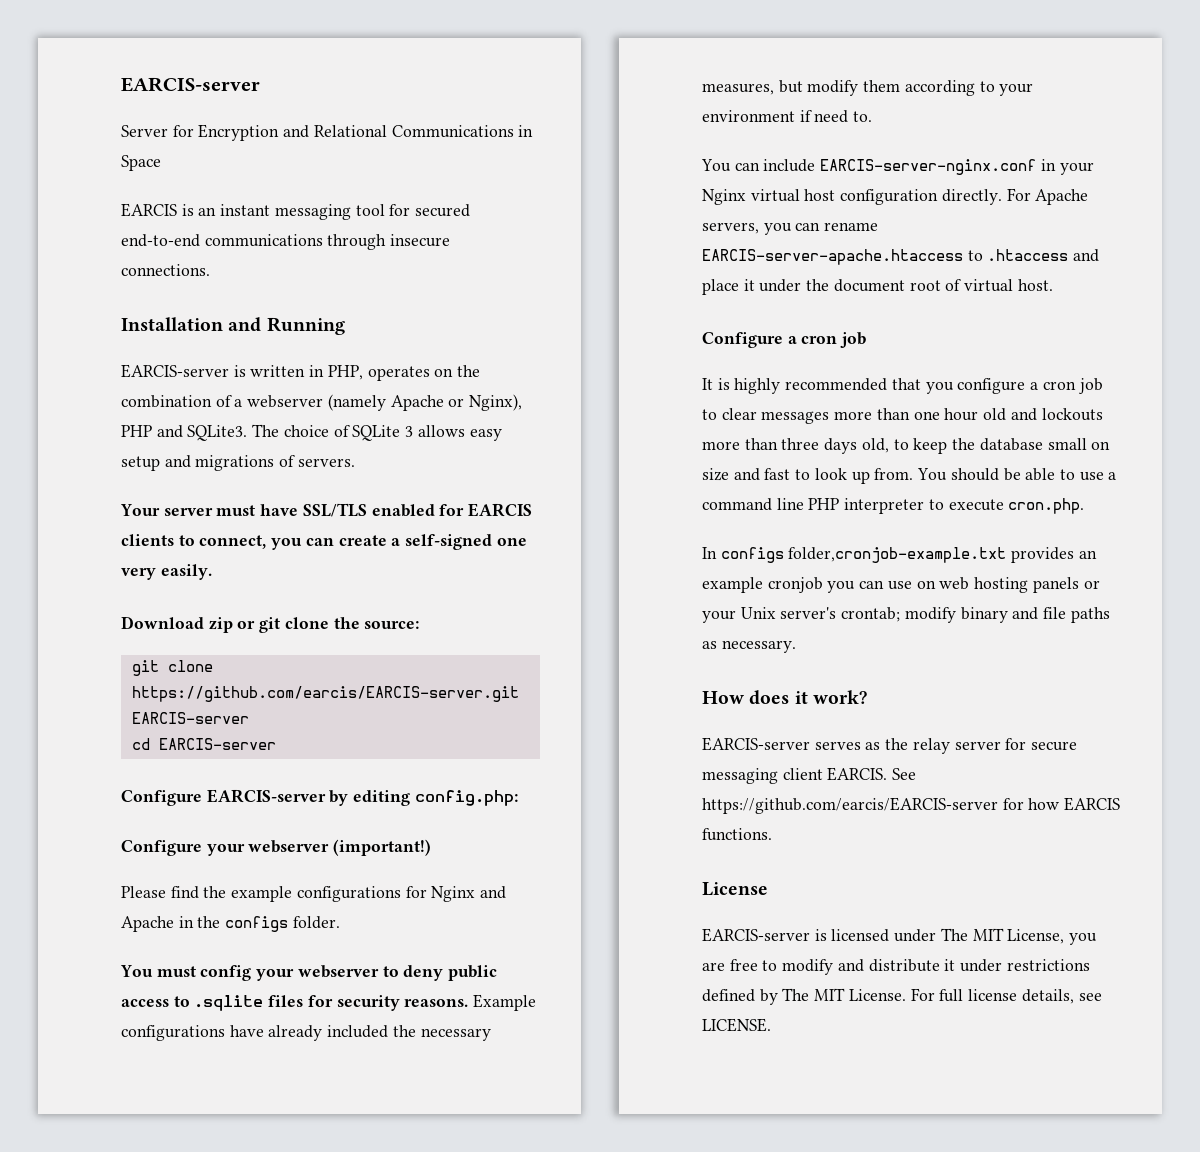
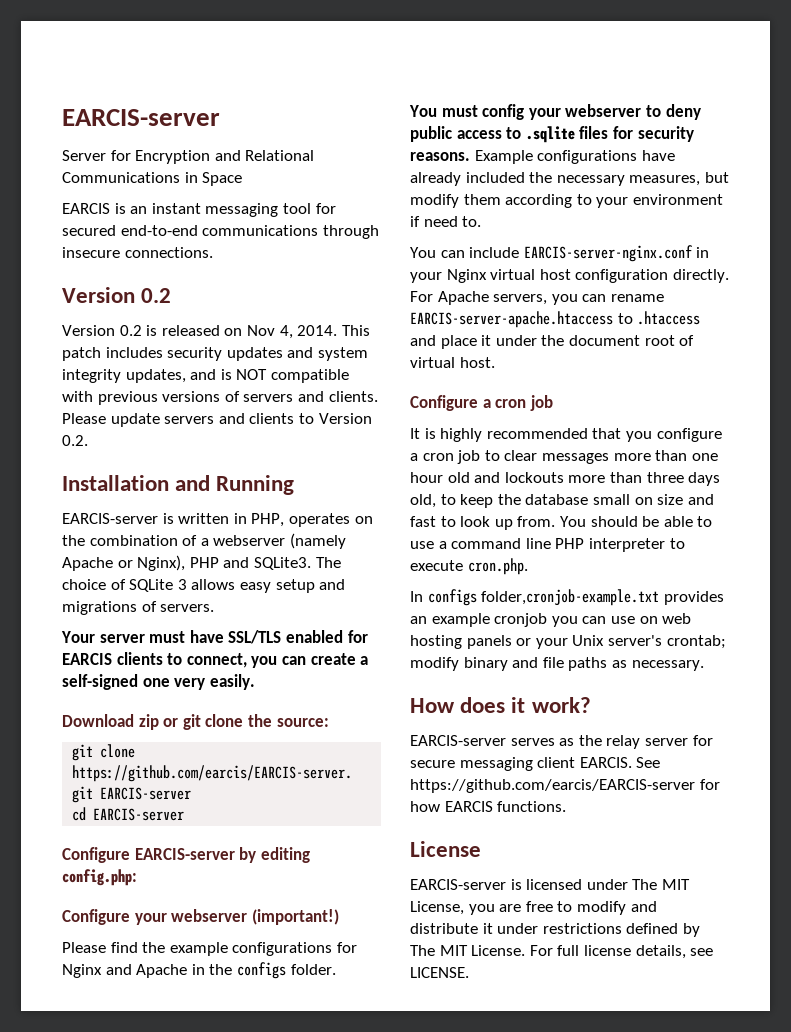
  EARCIS is an instant messaging tool for secured end-to-end communications through insecure connections.
+ Version 0.2
+ Version 0.2 is released on Nov 4, 2014. This patch includes security updates and system integrity updates, and is NOT compatible with previous versions of servers and clients. Please update servers and clients to Version 0.2.

